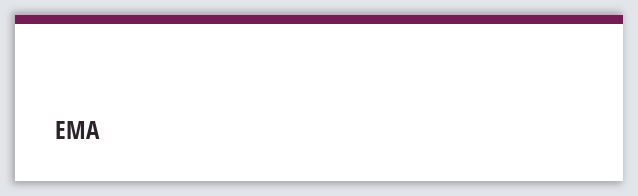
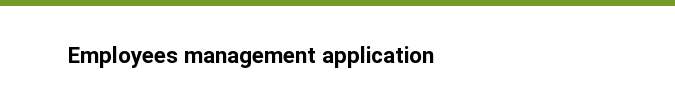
- EMA
+ Employees management application

